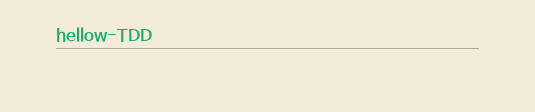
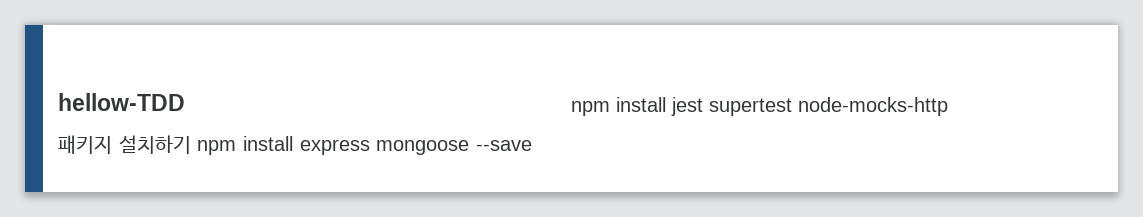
+ 패키지 설치하기 npm install express mongoose --save npm install jest supertest node-mocks-http

